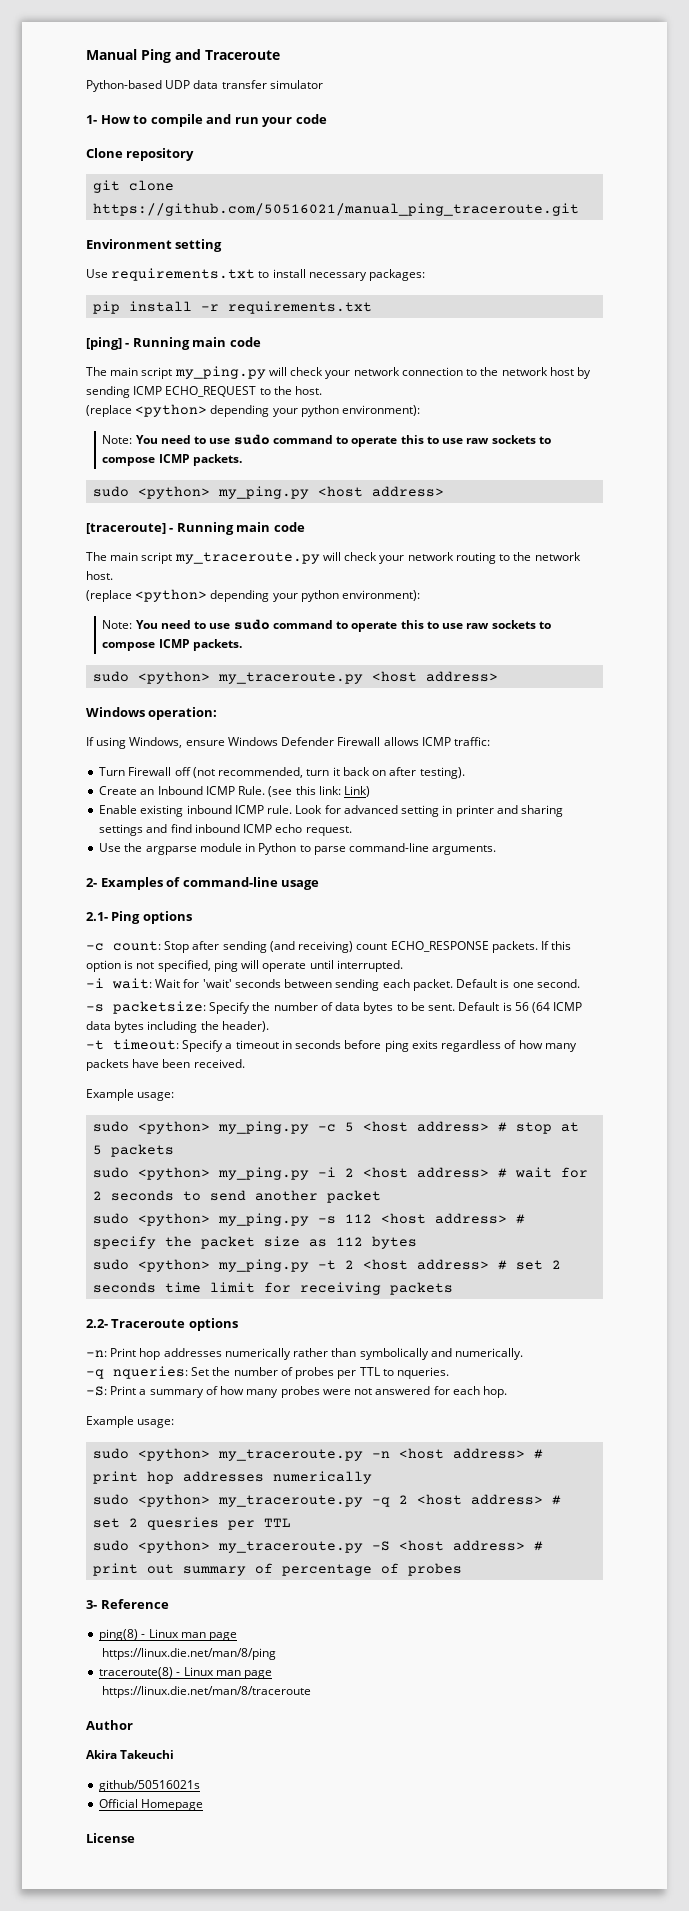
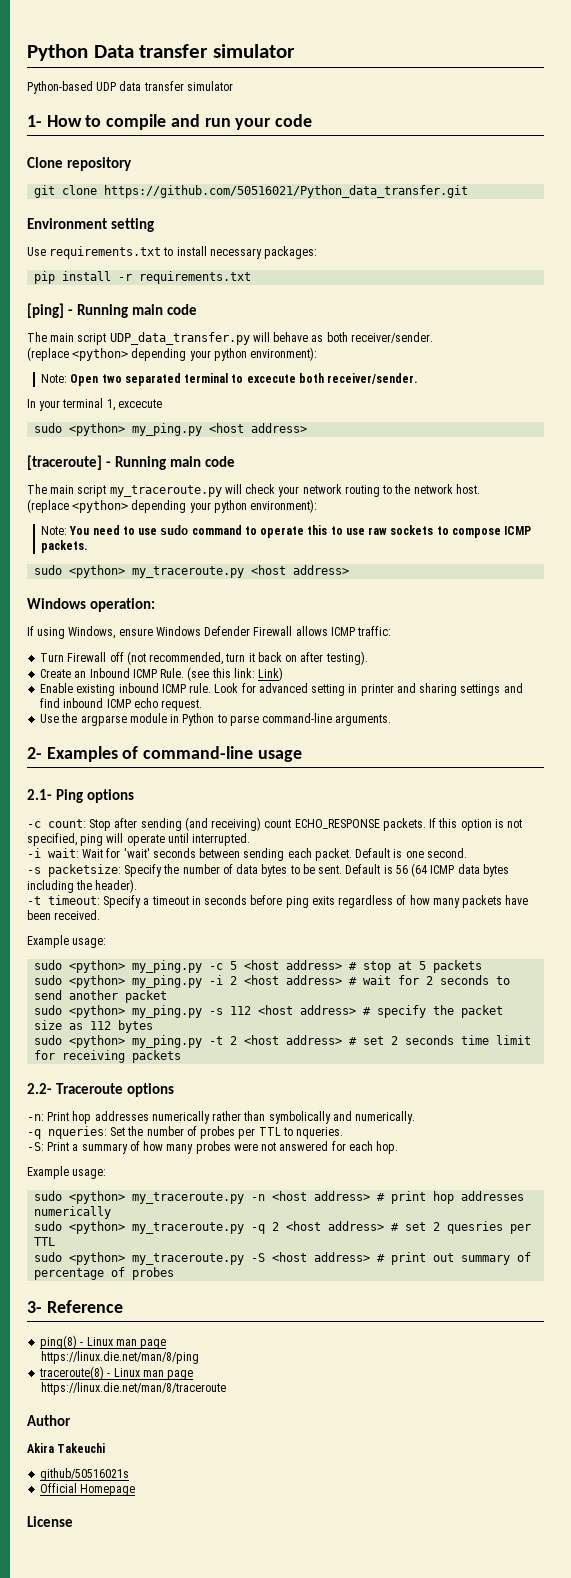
- Manual Ping and Traceroute
+ Python Data transfer simulator
- git clone https://github.com/50516021/manual_ping_traceroute.git
+ git clone https://github.com/50516021/Python_data_transfer.git
- The main script my_ping.py will check your network connection to the network host by sending ICMP ECHO_REQUEST to the host.
+ The main script UDP_data_transfer.py will behave as both receiver/sender.
  (replace <python> depending your python environment):
- Note: You need to use sudo command to operate this to use raw sockets to compose ICMP packets.
+ Note: Open two separated terminal to excecute both receiver/sender.
+ In your terminal 1, excecute

